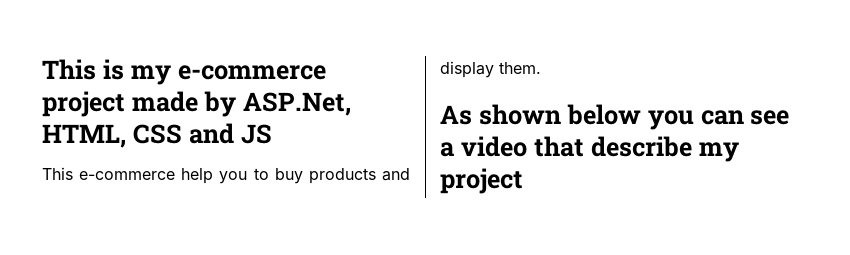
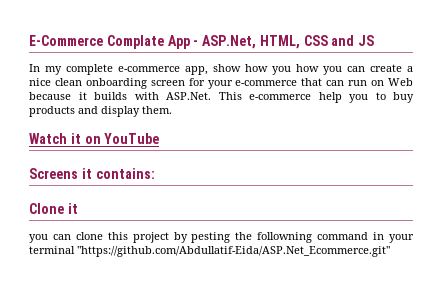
- This is my e-commerce project made by ASP.Net, HTML, CSS and JS
+ E-Commerce Complate App - ASP.Net, HTML, CSS and JS
- This e-commerce help you to buy products and display them.
+ In my complete e-commerce app, show how you how you can create a nice clean onboarding screen for your e-commerce that can run on Web because it builds with ASP.Net. This e-commerce help you to buy products and display them.
- As shown below you can see a video that describe my project
+ Watch it on YouTube
+ Screens it contains:
+ Clone it
+ you can clone this project by pesting the followning command in your terminal "https://github.com/Abdullatif-Eida/ASP.Net_Ecommerce.git"

